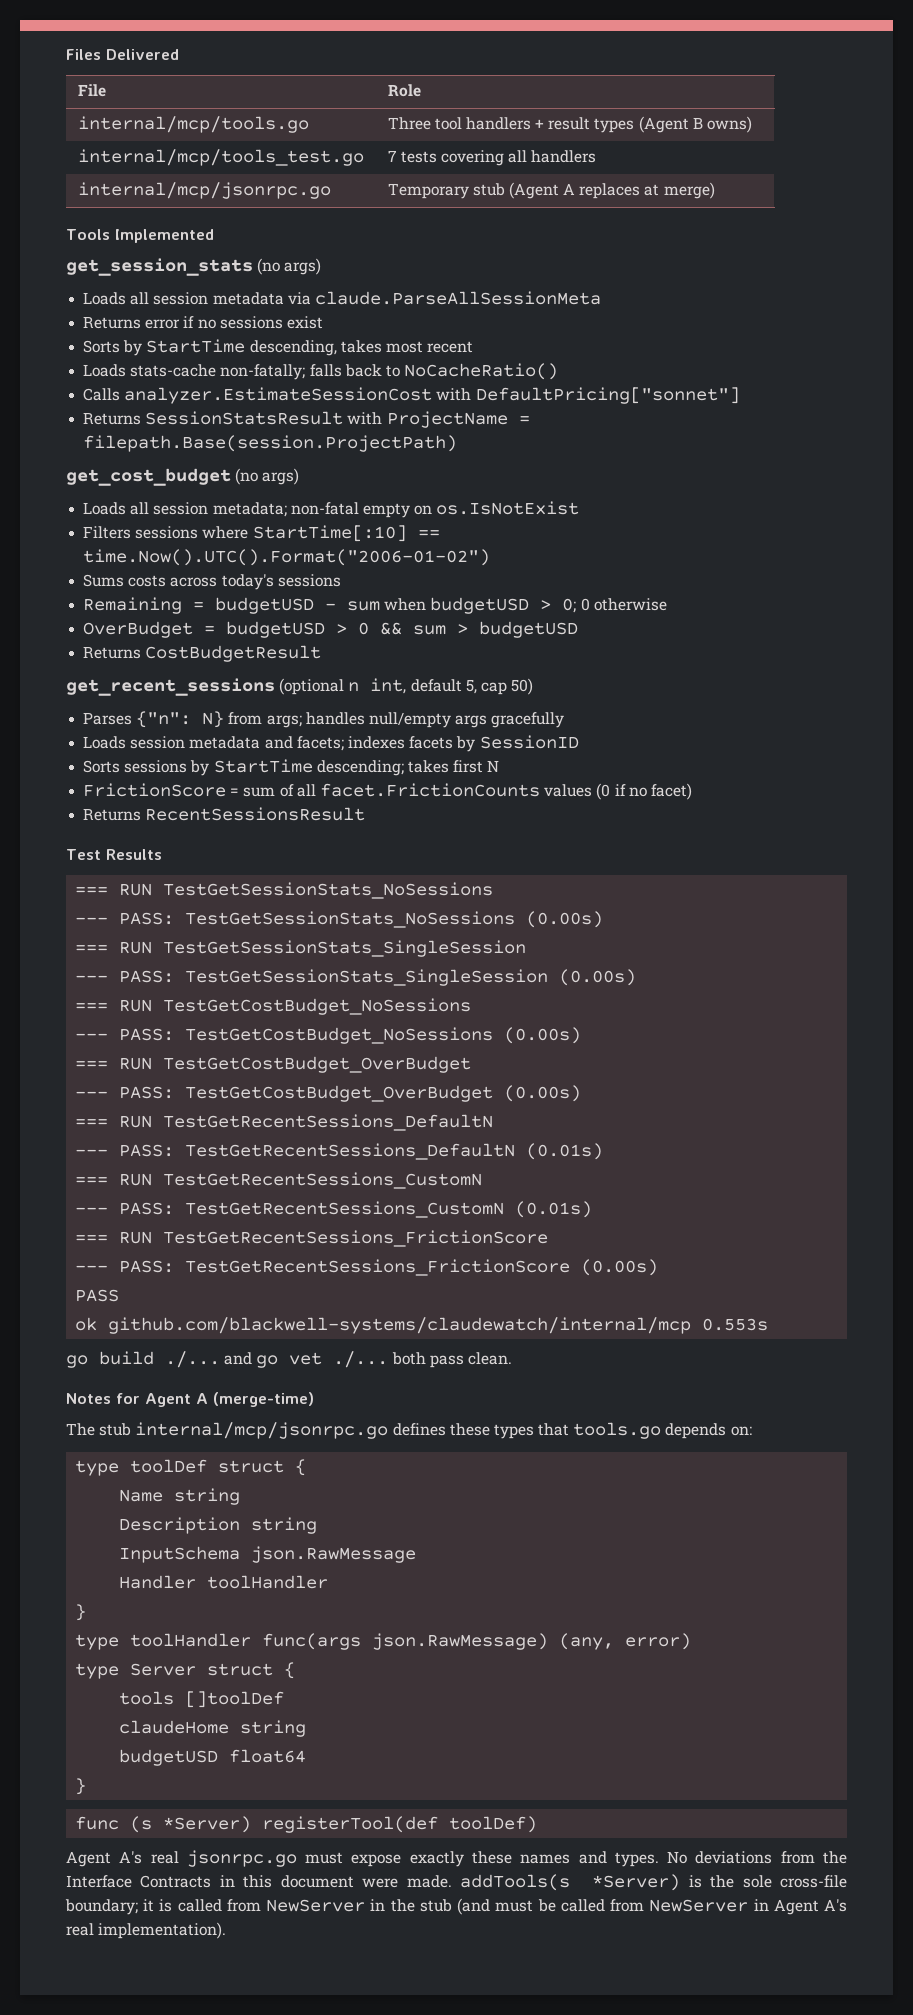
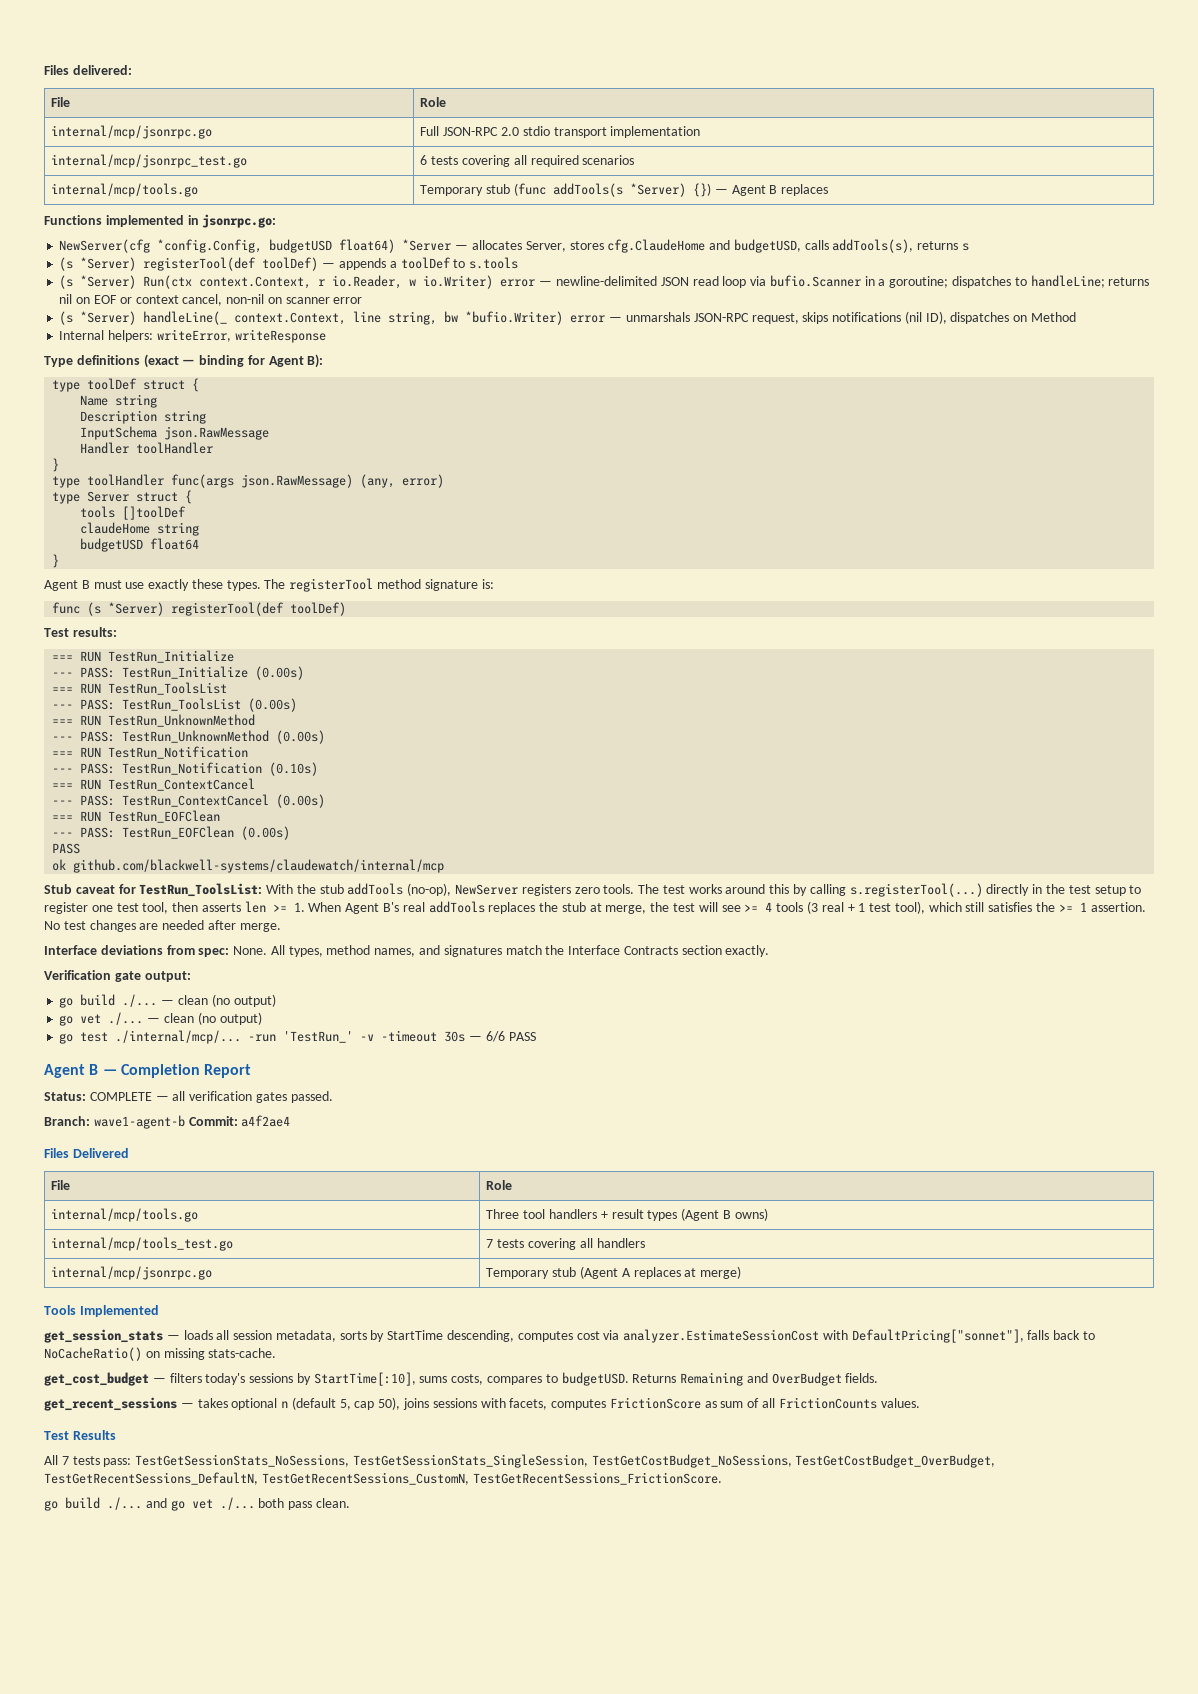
- Files Delivered
+ Files delivered:
  File | Role
- internal/mcp/tools.go | Three tool handlers + result types (Agent B owns)
- internal/mcp/tools_test.go | 7 tests covering all handlers
- internal/mcp/jsonrpc.go | Temporary stub (Agent A replaces at merge)
- Tools Implemented
- get_session_stats (no args)
- Loads all session metadata via claude.ParseAllSessionMeta
- Returns error if no sessions exist
- Sorts by StartTime descending, takes most recent
- Loads stats-cache non-fatally; falls back to NoCacheRatio()
- Calls analyzer.EstimateSessionCost with DefaultPricing["sonnet"]
- Returns SessionStatsResult with ProjectName = filepath.Base(session.ProjectPath)
- get_cost_budget (no args)
- Loads all session metadata; non-fatal empty on os.IsNotExist
- Filters sessions where StartTime[:10] == time.Now().UTC().Format("2006-01-02")
- Sums costs across today's sessions
- Remaining = budgetUSD - sum when budgetUSD > 0; 0 otherwise
- OverBudget = budgetUSD > 0 && sum > budgetUSD
- Returns CostBudgetResult
- get_recent_sessions (optional n int, default 5, cap 50)
- Parses {"n": N} from args; handles null/empty args gracefully
- Loads session metadata and facets; indexes facets by SessionID
- Sorts sessions by StartTime descending; takes first N
- FrictionScore = sum of all facet.FrictionCounts values (0 if no facet)
- Returns RecentSessionsResult
- Test Results
- === RUN TestGetSessionStats_NoSessions
- --- PASS: TestGetSessionStats_NoSessions (0.00s)
- === RUN TestGetSessionStats_SingleSession
- --- PASS: TestGetSessionStats_SingleSession (0.00s)
- === RUN TestGetCostBudget_NoSessions
- --- PASS: TestGetCostBudget_NoSessions (0.00s)
- === RUN TestGetCostBudget_OverBudget
- --- PASS: TestGetCostBudget_OverBudget (0.00s)
- === RUN TestGetRecentSessions_DefaultN
- --- PASS: TestGetRecentSessions_DefaultN (0.01s)
- === RUN TestGetRecentSessions_CustomN
- --- PASS: TestGetRecentSessions_CustomN (0.01s)
- === RUN TestGetRecentSessions_FrictionScore
- --- PASS: TestGetRecentSessions_FrictionScore (0.00s)
- PASS
- ok github.com/blackwell-systems/claudewatch/internal/mcp 0.553s
- go build ./... and go vet ./... both pass clean.
- Notes for Agent A (merge-time)
- The stub internal/mcp/jsonrpc.go defines these types that tools.go depends on:
+ internal/mcp/jsonrpc.go | Full JSON-RPC 2.0 stdio transport implementation
+ internal/mcp/jsonrpc_test.go | 6 tests covering all required scenarios
+ internal/mcp/tools.go | Temporary stub (func addTools(s *Server) {}) — Agent B replaces
+ Functions implemented in jsonrpc.go:
+ NewServer(cfg *config.Config, budgetUSD float64) *Server — allocates Server, stores cfg.ClaudeHome and budgetUSD, calls addTools(s), returns s
+ (s *Server) registerTool(def toolDef) — appends a toolDef to s.tools
+ (s *Server) Run(ctx context.Context, r io.Reader, w io.Writer) error — newline-delimited JSON read loop via bufio.Scanner in a goroutine; dispatches to handleLine; returns nil on EOF or context cancel, non-nil on scanner error
+ (s *Server) handleLine(_ context.Context, line string, bw *bufio.Writer) error — unmarshals JSON-RPC request, skips notifications (nil ID), dispatches on Method
+ Internal helpers: writeError, writeResponse
+ Type definitions (exact — binding for Agent B):
+ Agent B must use exactly these types. The registerTool method signature is:
- Agent A's real jsonrpc.go must expose exactly these names and types. No deviations from the Interface Contracts in this document were made. addTools(s *Server) is the sole cross-file boundary; it is called from NewServer in the stub (and must be called from NewServer in Agent A's real implementation).
+ Test results:
+ === RUN TestRun_Initialize
+ --- PASS: TestRun_Initialize (0.00s)
+ === RUN TestRun_ToolsList
+ --- PASS: TestRun_ToolsList (0.00s)
+ === RUN TestRun_UnknownMethod
+ --- PASS: TestRun_UnknownMethod (0.00s)
+ === RUN TestRun_Notification
+ --- PASS: TestRun_Notification (0.10s)
+ === RUN TestRun_ContextCancel
+ --- PASS: TestRun_ContextCancel (0.00s)
+ === RUN TestRun_EOFClean
+ --- PASS: TestRun_EOFClean (0.00s)
+ PASS
+ ok github.com/blackwell-systems/claudewatch/internal/mcp
+ Stub caveat for TestRun_ToolsList: With the stub addTools (no-op), NewServer registers zero tools. The test works around this by calling s.registerTool(...) directly in the test setup to register one test tool, then asserts len >= 1. When Agent B's real addTools replaces the stub at merge, the test will see >= 4 tools (3 real + 1 test tool), which still satisfies the >= 1 assertion. No test changes are needed after merge.
+ Interface deviations from spec: None. All types, method names, and signatures match the Interface Contracts section exactly.
+ Verification gate output:
+ go build ./... — clean (no output)
+ go vet ./... — clean (no output)
+ go test ./internal/mcp/... -run 'TestRun_' -v -timeout 30s — 6/6 PASS
+ Agent B — Completion Report
+ Status: COMPLETE — all verification gates passed.
+ Branch: wave1-agent-b Commit: a4f2ae4
+ Files Delivered
+ File | Role
+ internal/mcp/tools.go | Three tool handlers + result types (Agent B owns)
+ internal/mcp/tools_test.go | 7 tests covering all handlers
+ internal/mcp/jsonrpc.go | Temporary stub (Agent A replaces at merge)
+ Tools Implemented
+ get_session_stats — loads all session metadata, sorts by StartTime descending, computes cost via analyzer.EstimateSessionCost with DefaultPricing["sonnet"], falls back to NoCacheRatio() on missing stats-cache.
+ get_cost_budget — filters today's sessions by StartTime[:10], sums costs, compares to budgetUSD. Returns Remaining and OverBudget fields.
+ get_recent_sessions — takes optional n (default 5, cap 50), joins sessions with facets, computes FrictionScore as sum of all FrictionCounts values.
+ Test Results
+ All 7 tests pass: TestGetSessionStats_NoSessions, TestGetSessionStats_SingleSession, TestGetCostBudget_NoSessions, TestGetCostBudget_OverBudget, TestGetRecentSessions_DefaultN, TestGetRecentSessions_CustomN, TestGetRecentSessions_FrictionScore.
+ go build ./... and go vet ./... both pass clean.

